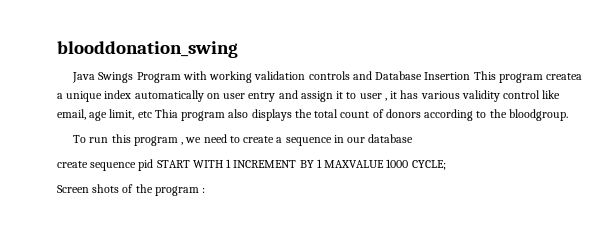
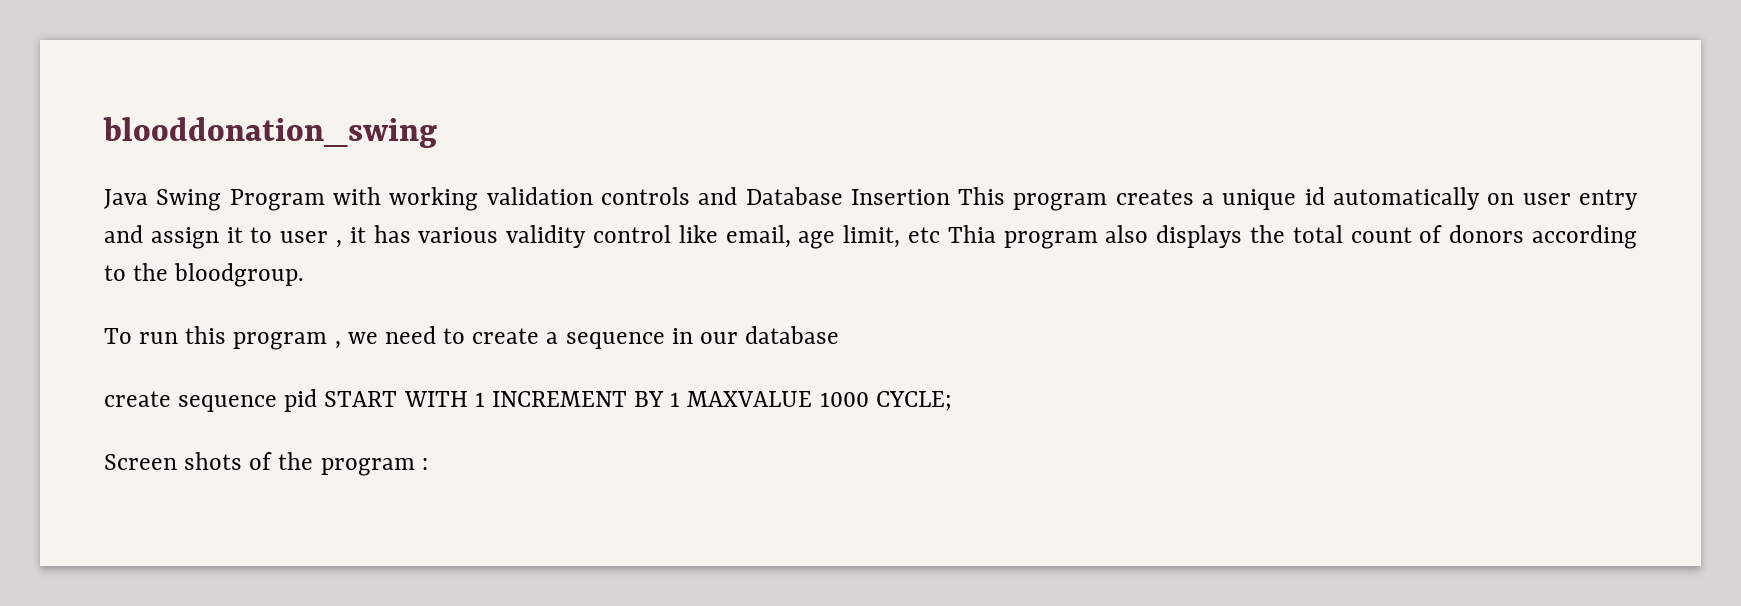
- Java Swings Program with working validation controls and Database Insertion This program createa a unique index automatically on user entry and assign it to user , it has various validity control like email, age limit, etc Thia program also displays the total count of donors according to the bloodgroup.
+ Java Swing Program with working validation controls and Database Insertion This program creates a unique id automatically on user entry and assign it to user , it has various validity control like email, age limit, etc Thia program also displays the total count of donors according to the bloodgroup.

